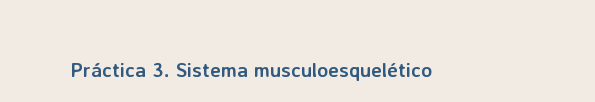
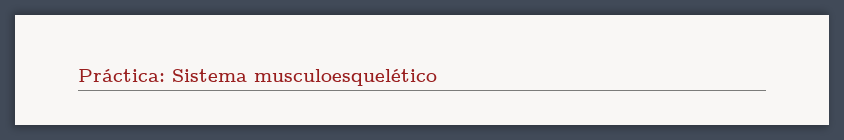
- Práctica 3. Sistema musculoesquelético
+ Práctica: Sistema musculoesquelético

